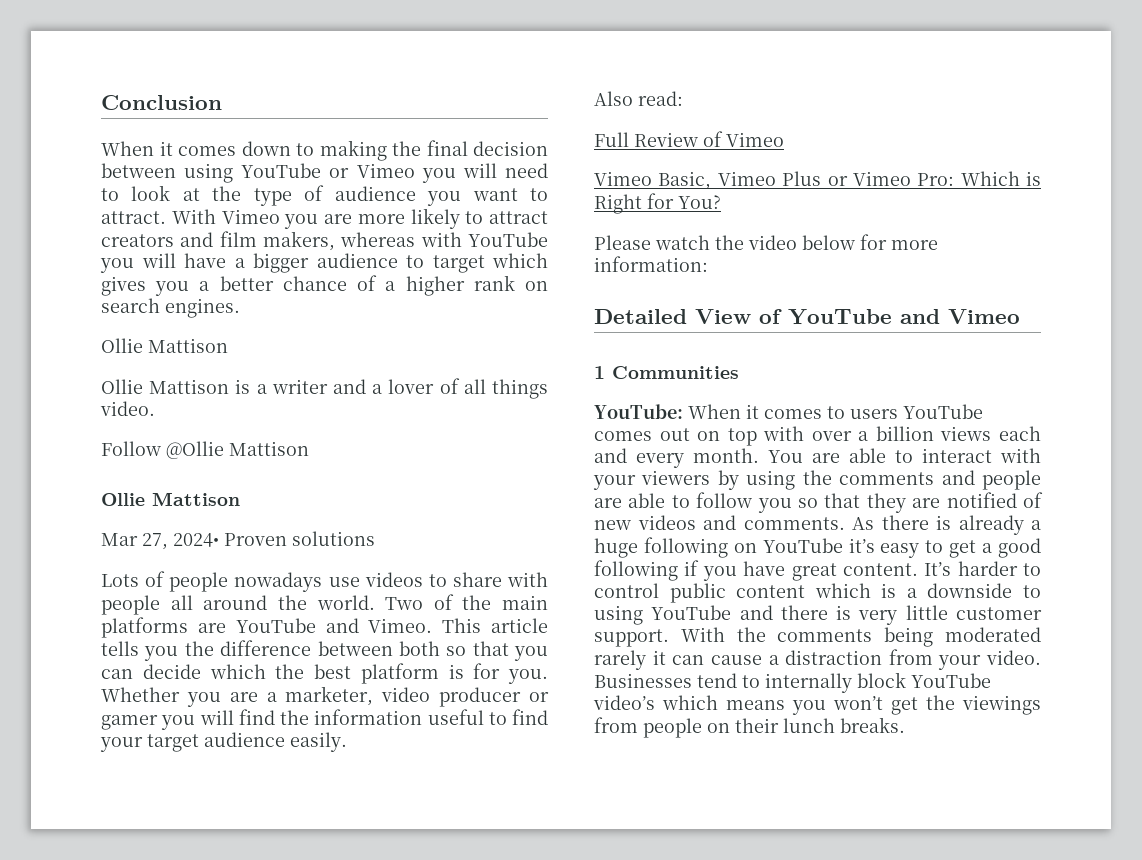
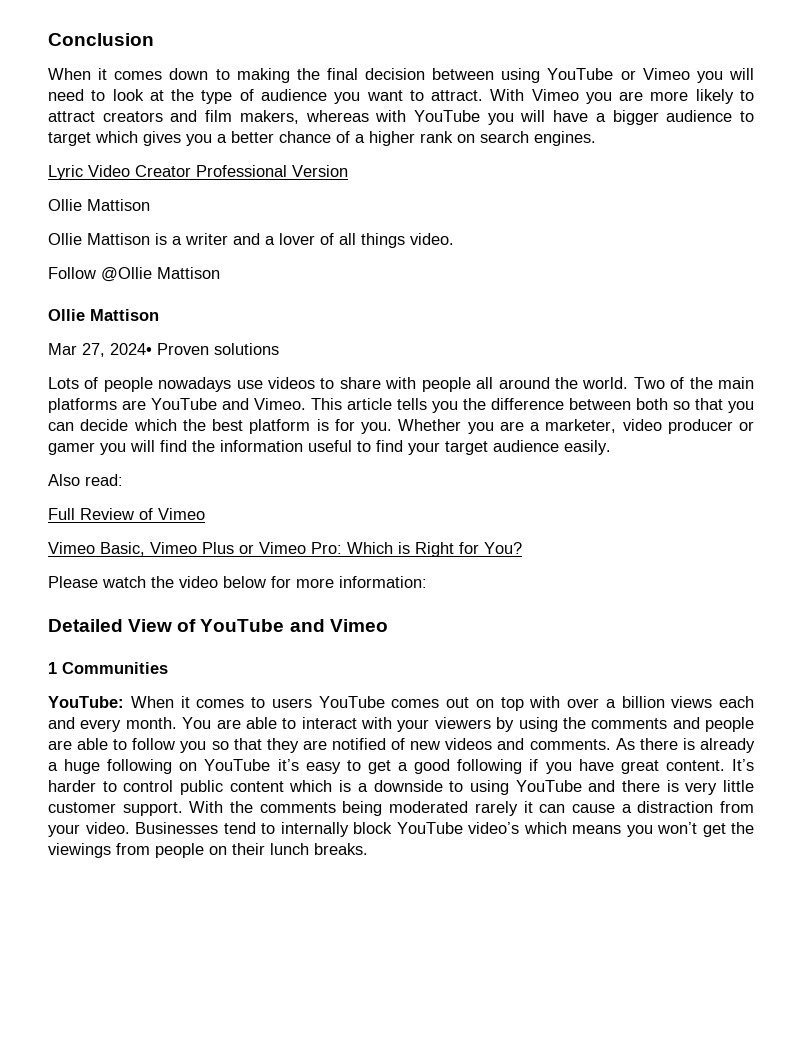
+ Lyric Video Creator Professional Version

